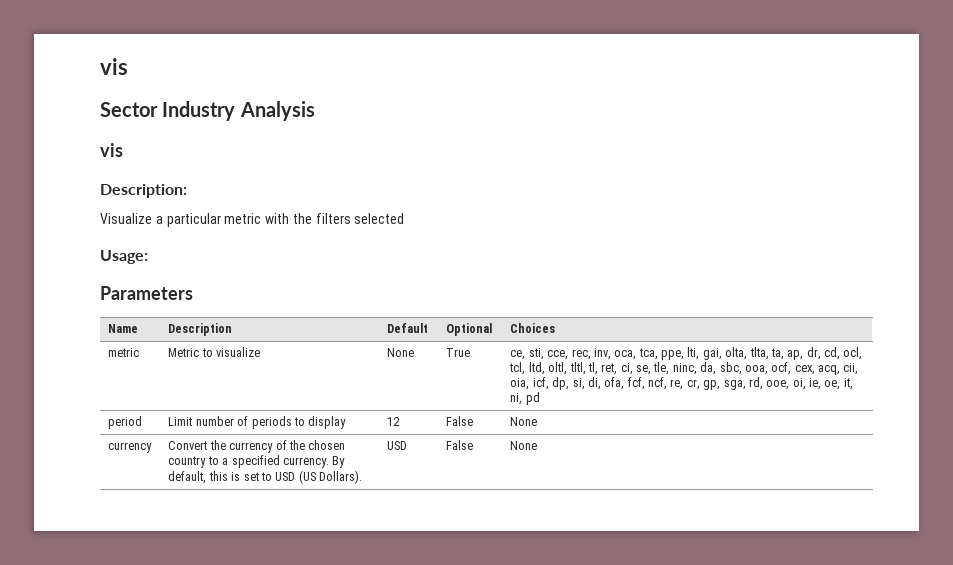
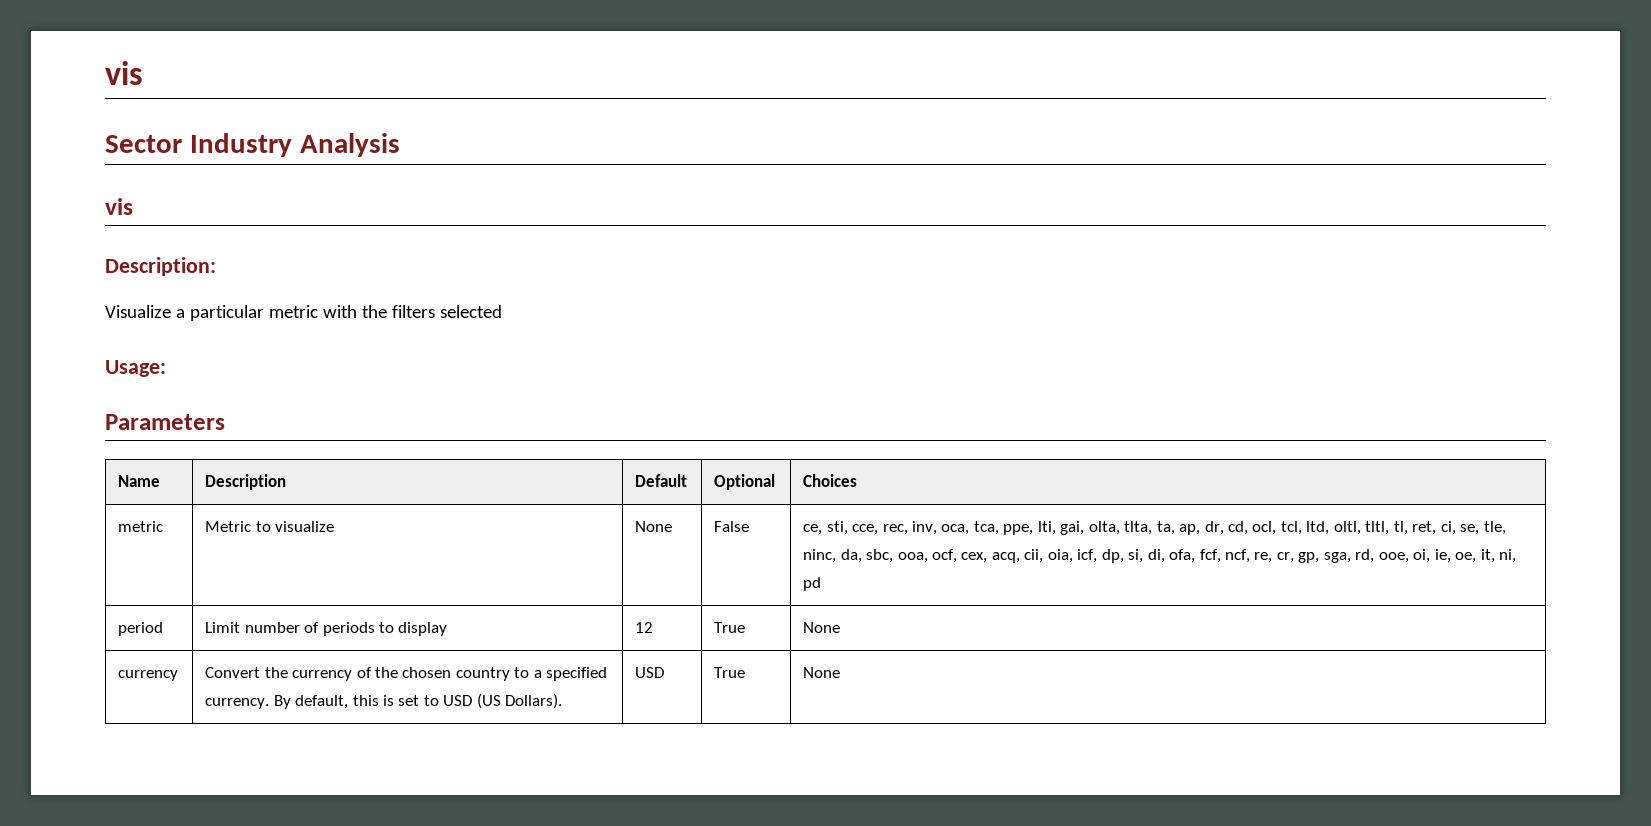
- True
+ False
- period | Limit number of periods to display | 12 | False | None
+ period | Limit number of periods to display | 12 | True | None
- currency | Convert the currency of the chosen country to a specified currency. By default, this is set to USD (US Dollars). | USD | False | None
+ currency | Convert the currency of the chosen country to a specified currency. By default, this is set to USD (US Dollars). | USD | True | None

